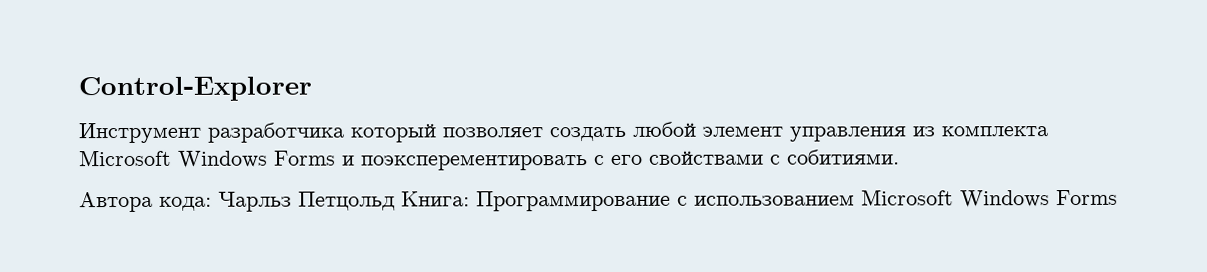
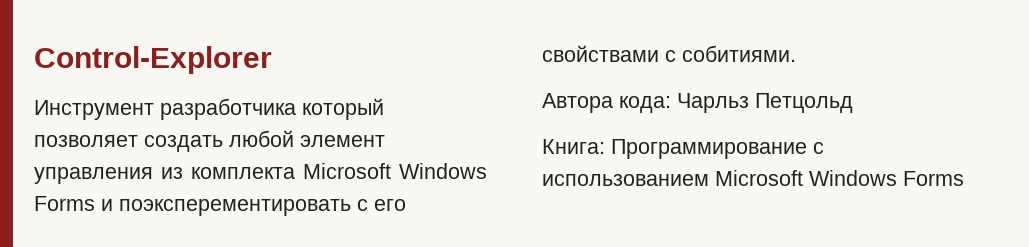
- Автора кода: Чарльз Петцольд Книга: Программирование с использованием Microsoft Windows Forms
+ Автора кода: Чарльз Петцольд
+ Книга: Программирование с использованием Microsoft Windows Forms

